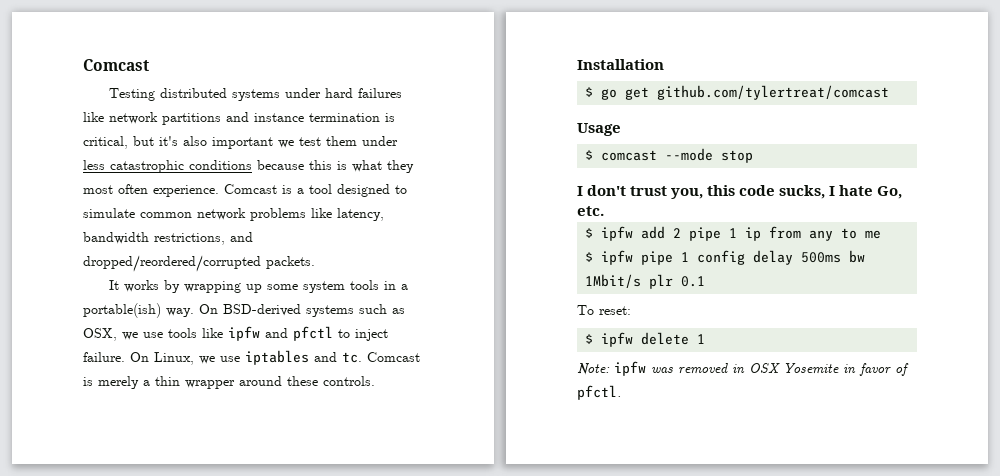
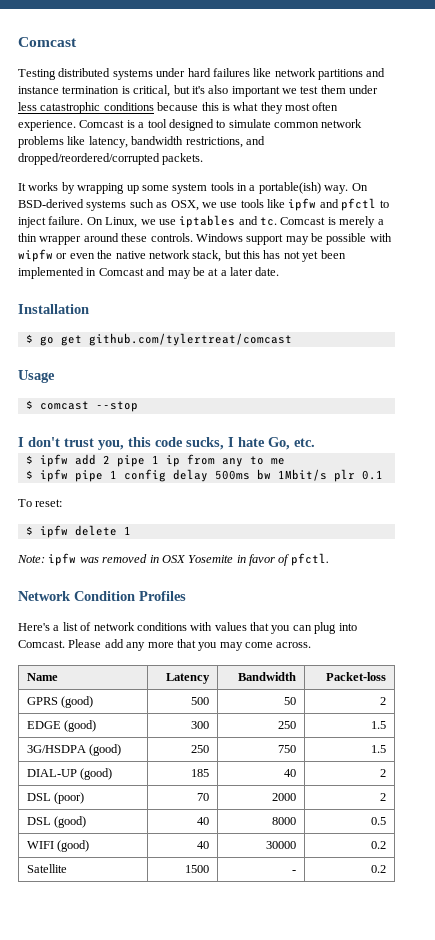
+ Windows support may be possible with wipfw or even the native network stack, but this has not yet been implemented in Comcast and may be at a later date.
- $ comcast --mode stop
+ $ comcast --stop
+ Network Condition Profiles
+ Here's a list of network conditions with values that you can plug into Comcast. Please add any more that you may come across.
+ Name | Latency | Bandwidth | Packet-loss
+ GPRS (good) | 500 | 50 | 2
+ EDGE (good) | 300 | 250 | 1.5
+ 3G/HSDPA (good) | 250 | 750 | 1.5
+ DIAL-UP (good) | 185 | 40 | 2
+ DSL (poor) | 70 | 2000 | 2
+ DSL (good) | 40 | 8000 | 0.5
+ WIFI (good) | 40 | 30000 | 0.2
+ Satellite | 1500 | - | 0.2

